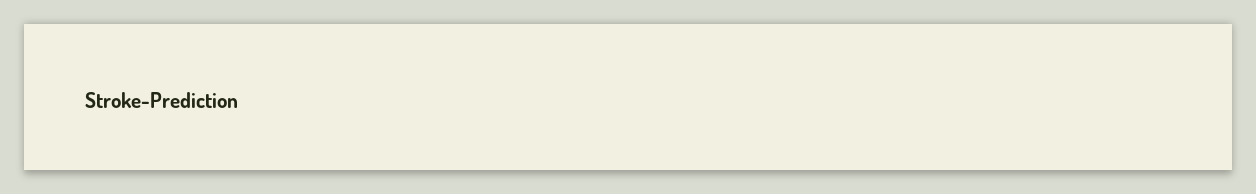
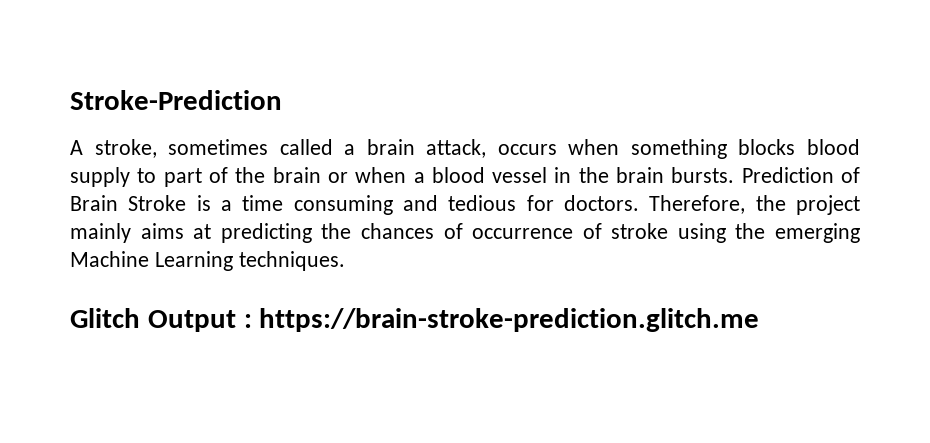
+ A stroke, sometimes called a brain attack, occurs when something blocks blood supply to part of the brain or when a blood vessel in the brain bursts. Prediction of Brain Stroke is a time consuming and tedious for doctors. Therefore, the project mainly aims at predicting the chances of occurrence of stroke using the emerging Machine Learning techniques.
+ Glitch Output : https://brain-stroke-prediction.glitch.me

